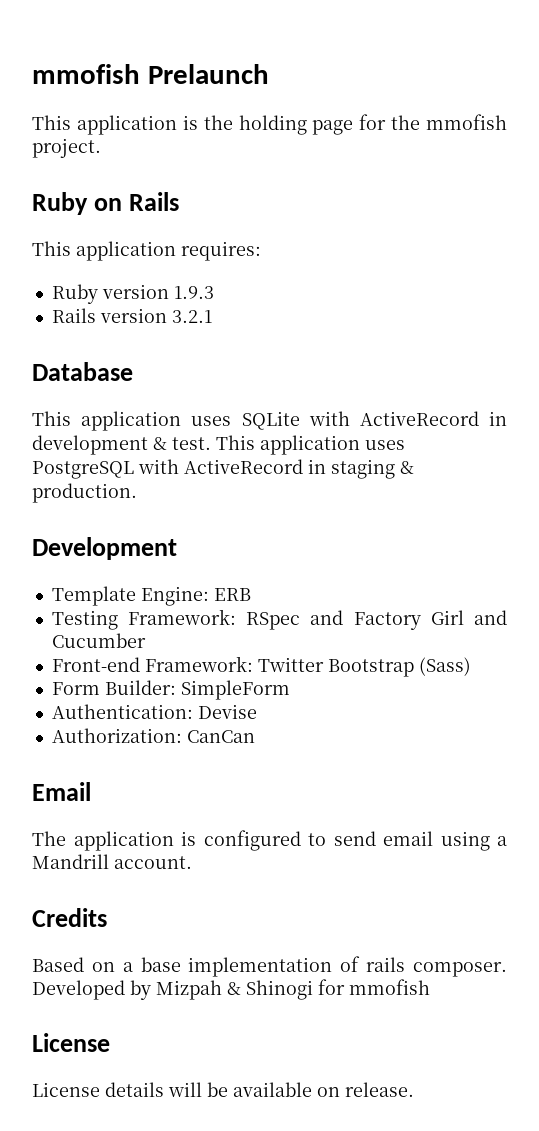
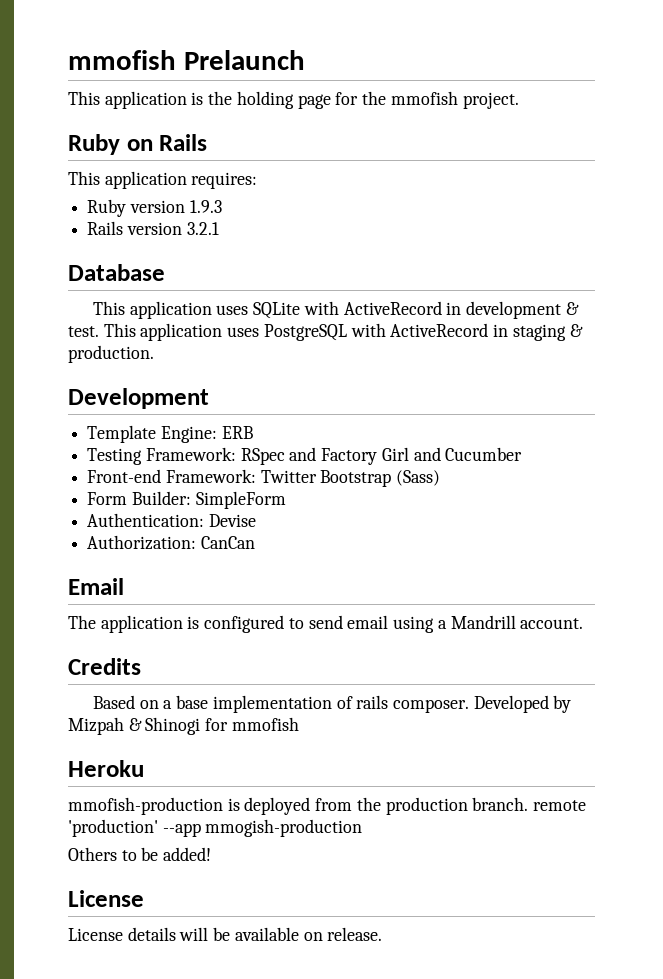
+ Heroku
+ mmofish-production is deployed from the production branch. remote 'production' --app mmogish-production
+ Others to be added!

